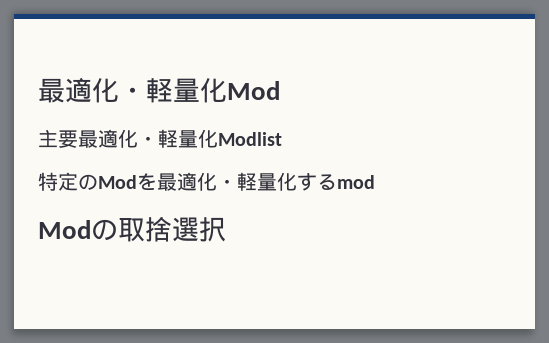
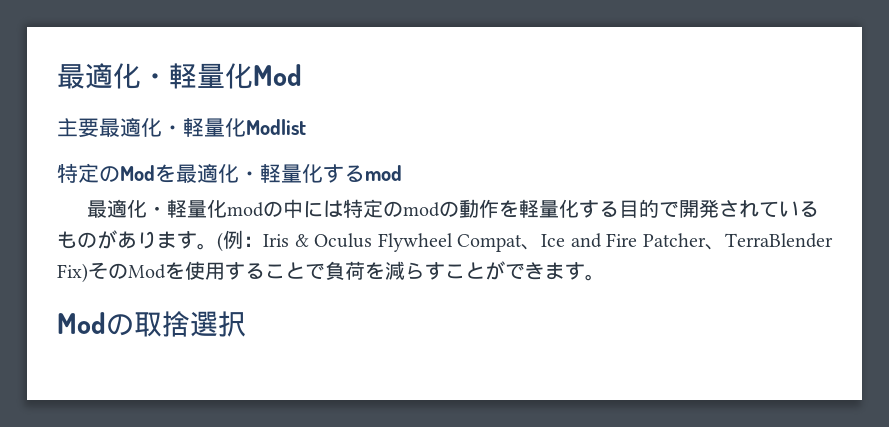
+ 最適化・軽量化modの中には特定のmodの動作を軽量化する目的で開発されているものがあります。(例：Iris & Oculus Flywheel Compat、Ice and Fire Patcher、TerraBlender Fix)そのModを使用することで負荷を減らすことができます。

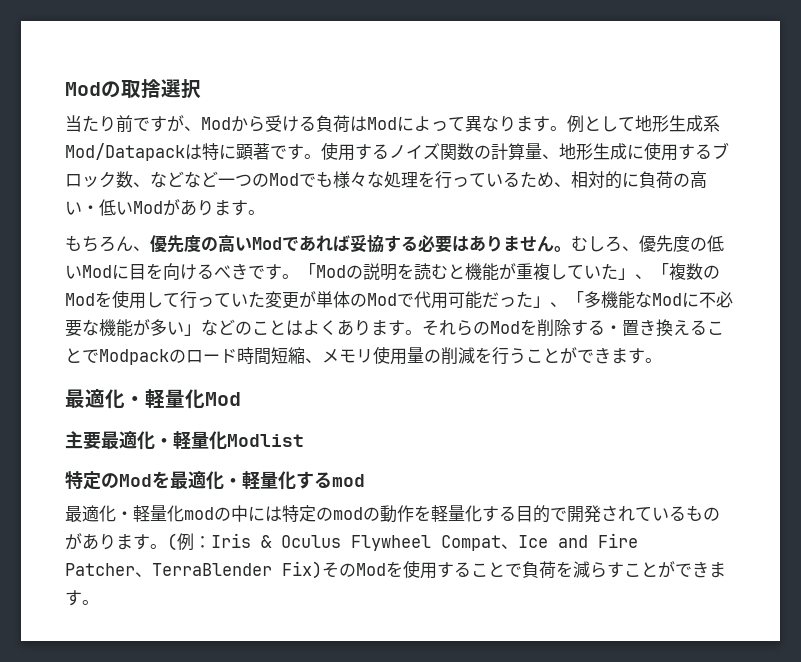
+ Modの取捨選択
+ 当たり前ですが、Modから受ける負荷はModによって異なります。例として地形生成系Mod/Datapackは特に顕著です。使用するノイズ関数の計算量、地形生成に使用するブロック数、などなど一つのModでも様々な処理を行っているため、相対的に負荷の高い・低いModがあります。
+ もちろん、優先度の高いModであれば妥協する必要はありません。むしろ、優先度の低いModに目を向けるべきです。「Modの説明を読むと機能が重複していた」、「複数のModを使用して行っていた変更が単体のModで代用可能だった」、「多機能なModに不必要な機能が多い」などのことはよくあります。それらのModを削除する・置き換えることでModpackのロード時間短縮、メモリ使用量の削減を行うことができます。
- Modの取捨選択

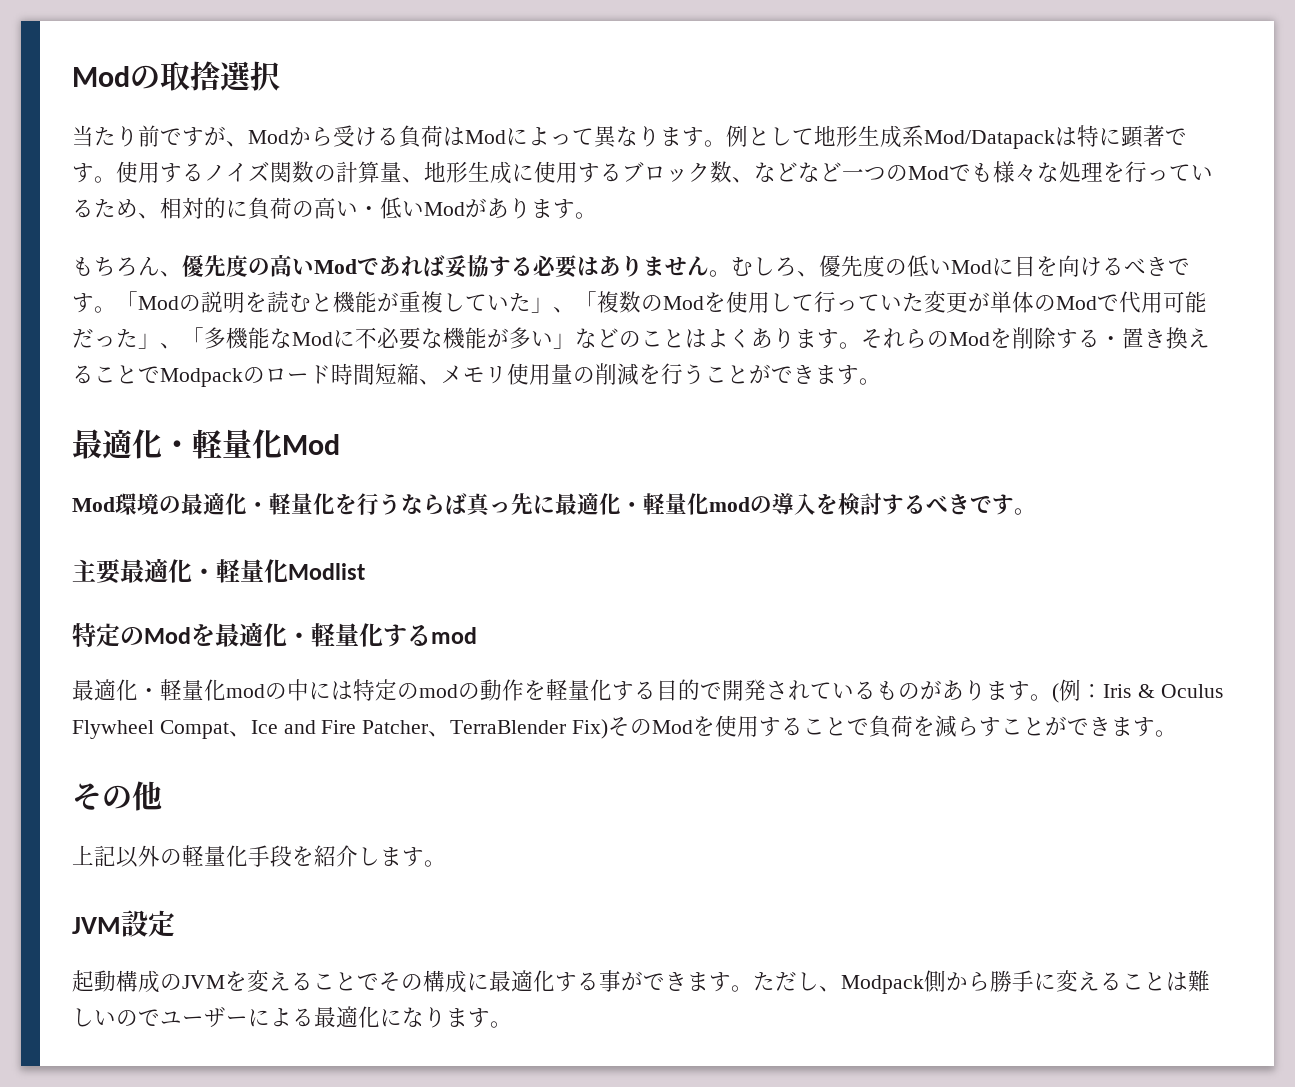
+ Mod環境の最適化・軽量化を行うならば真っ先に最適化・軽量化modの導入を検討するべきです。
+ その他
+ 上記以外の軽量化手段を紹介します。
+ JVM設定
+ 起動構成のJVMを変えることでその構成に最適化する事ができます。ただし、Modpack側から勝手に変えることは難しいのでユーザーによる最適化になります。

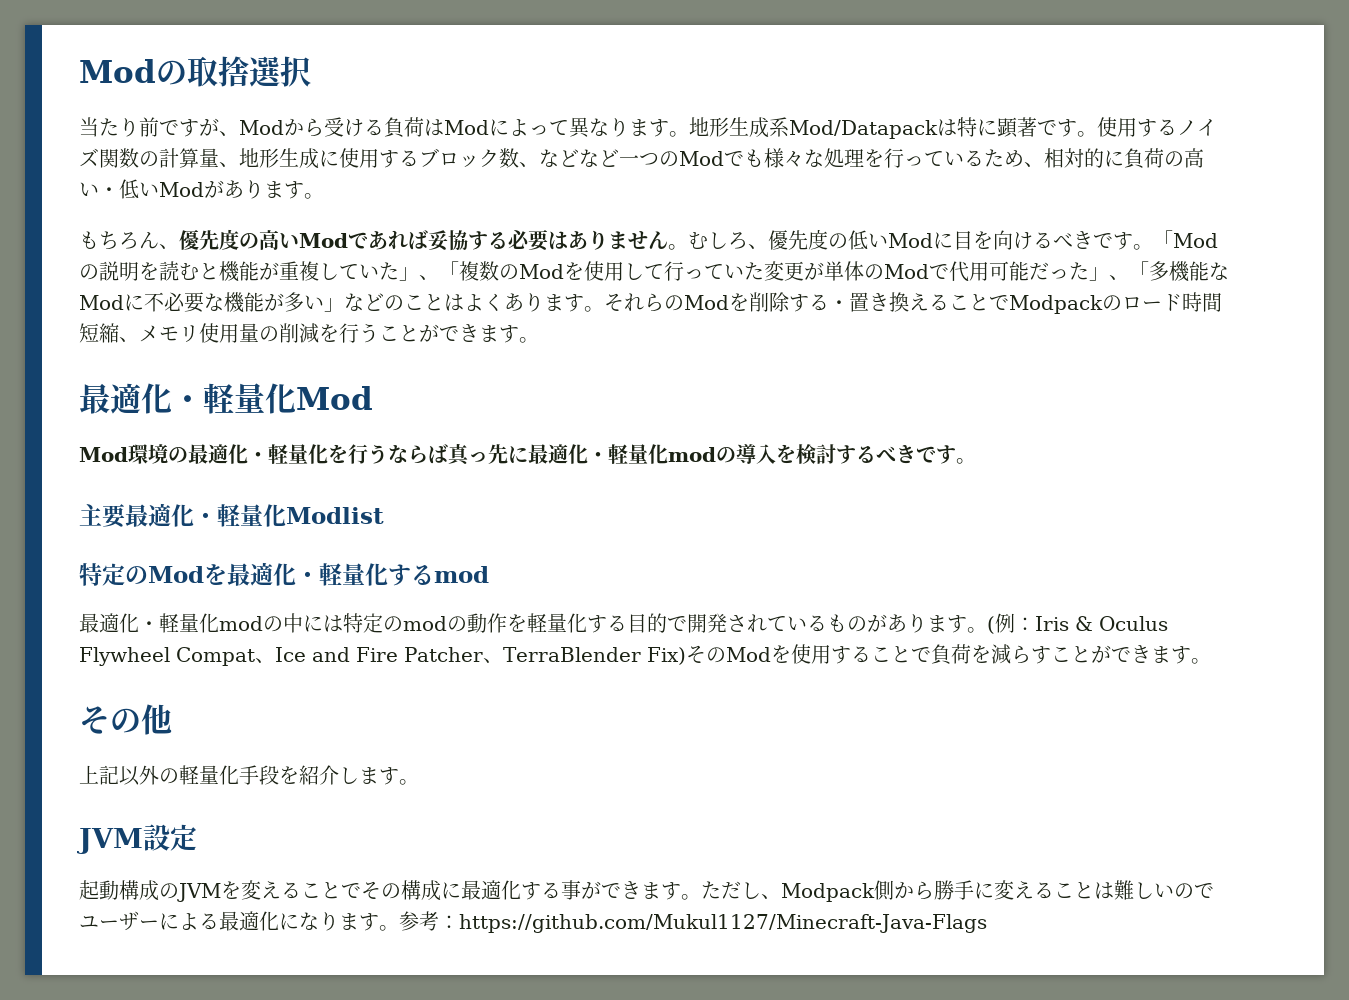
- 例として地形生成系Mod/Datapackは特に顕著です。
+ 地形生成系Mod/Datapackは特に顕著です。
+ 参考：https://github.com/Mukul1127/Minecraft-Java-Flags

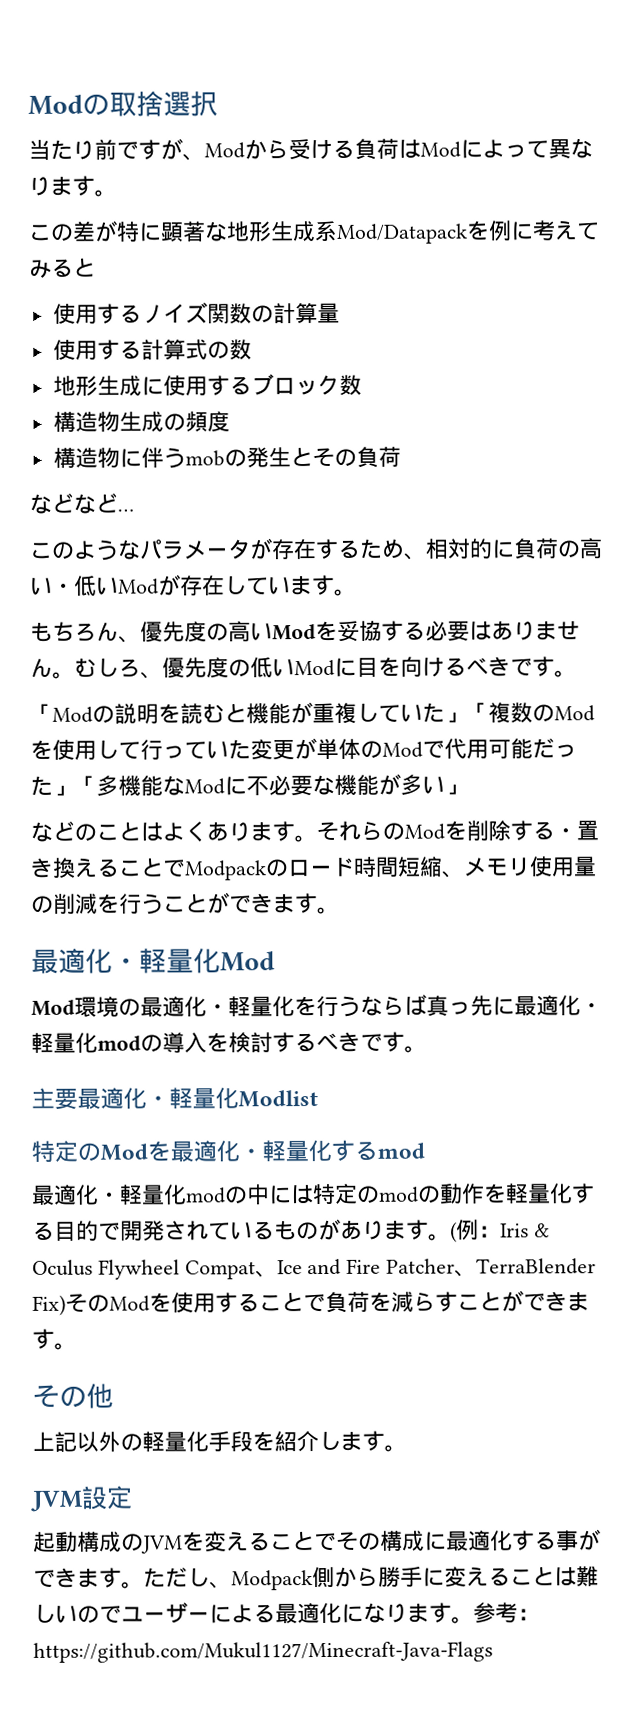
- 当たり前ですが、Modから受ける負荷はModによって異なります。地形生成系Mod/Datapackは特に顕著です。使用するノイズ関数の計算量、地形生成に使用するブロック数、などなど一つのModでも様々な処理を行っているため、相対的に負荷の高い・低いModがあります。
+ 当たり前ですが、Modから受ける負荷はModによって異なります。
+ この差が特に顕著な地形生成系Mod/Datapackを例に考えてみると
+ 使用するノイズ関数の計算量
+ 使用する計算式の数
+ 地形生成に使用するブロック数
+ 構造物生成の頻度
+ 構造物に伴うmobの発生とその負荷
+ などなど…
+ このようなパラメータが存在するため、相対的に負荷の高い・低いModが存在しています。
- もちろん、優先度の高いModであれば妥協する必要はありません。
+ もちろん、優先度の高いModを妥協する必要はありません。
- むしろ、優先度の低いModに目を向けるべきです。「Modの説明を読むと機能が重複していた」、「複数のModを使用して行っていた変更が単体のModで代用可能だった」、「多機能なModに不必要な機能が多い」などのことはよくあります。
+ むしろ、優先度の低いModに目を向けるべきです。
+ 「Modの説明を読むと機能が重複していた」「複数のModを使用して行っていた変更が単体のModで代用可能だった」「多機能なModに不必要な機能が多い」
+ などのことはよくあります。

